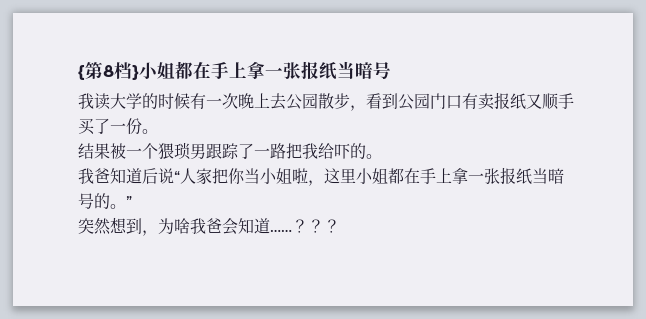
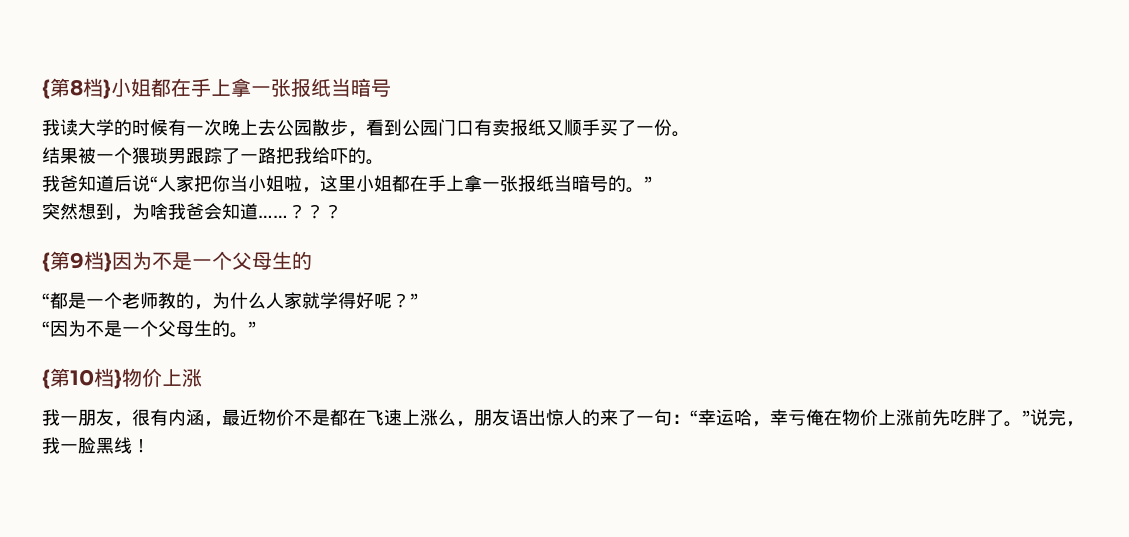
+ {第9档}因为不是一个父母生的
+ “都是一个老师教的，为什么人家就学得好呢？”
+ “因为不是一个父母生的。”
+ {第10档}物价上涨
+ 我一朋友，很有内涵，最近物价不是都在飞速上涨么，朋友语出惊人的来了一句：“幸运哈，幸亏俺在物价上涨前先吃胖了。”说完，我一脸黑线！

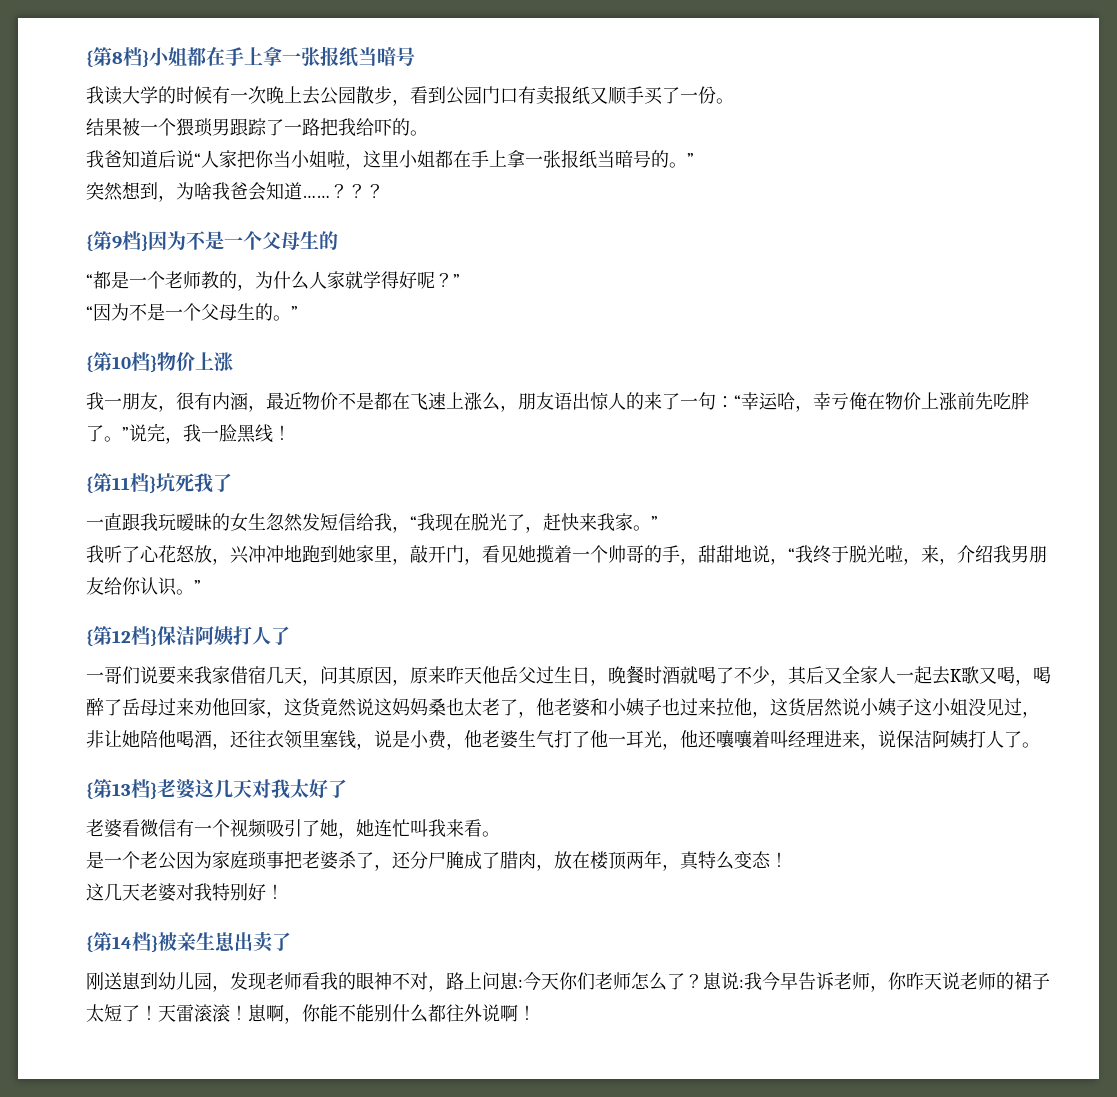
+ {第11档}坑死我了
+ 一直跟我玩暧昧的女生忽然发短信给我，“我现在脱光了，赶快来我家。”
+ 我听了心花怒放，兴冲冲地跑到她家里，敲开门，看见她揽着一个帅哥的手，甜甜地说，“我终于脱光啦，来，介绍我男朋友给你认识。”
+ {第12档}保洁阿姨打人了
+ 一哥们说要来我家借宿几天，问其原因，原来昨天他岳父过生日，晚餐时酒就喝了不少，其后又全家人一起去K歌又喝，喝醉了岳母过来劝他回家，这货竟然说这妈妈桑也太老了，他老婆和小姨子也过来拉他，这货居然说小姨子这小姐没见过，非让她陪他喝酒，还往衣领里塞钱，说是小费，他老婆生气打了他一耳光，他还嚷嚷着叫经理进来，说保洁阿姨打人了。
+ {第13档}老婆这几天对我太好了
+ 老婆看微信有一个视频吸引了她，她连忙叫我来看。
+ 是一个老公因为家庭琐事把老婆杀了，还分尸腌成了腊肉，放在楼顶两年，真特么变态！
+ 这几天老婆对我特别好！
+ {第14档}被亲生崽出卖了
+ 刚送崽到幼儿园，发现老师看我的眼神不对，路上问崽:今天你们老师怎么了？崽说:我今早告诉老师，你昨天说老师的裙子太短了！天雷滚滚！崽啊，你能不能别什么都往外说啊！

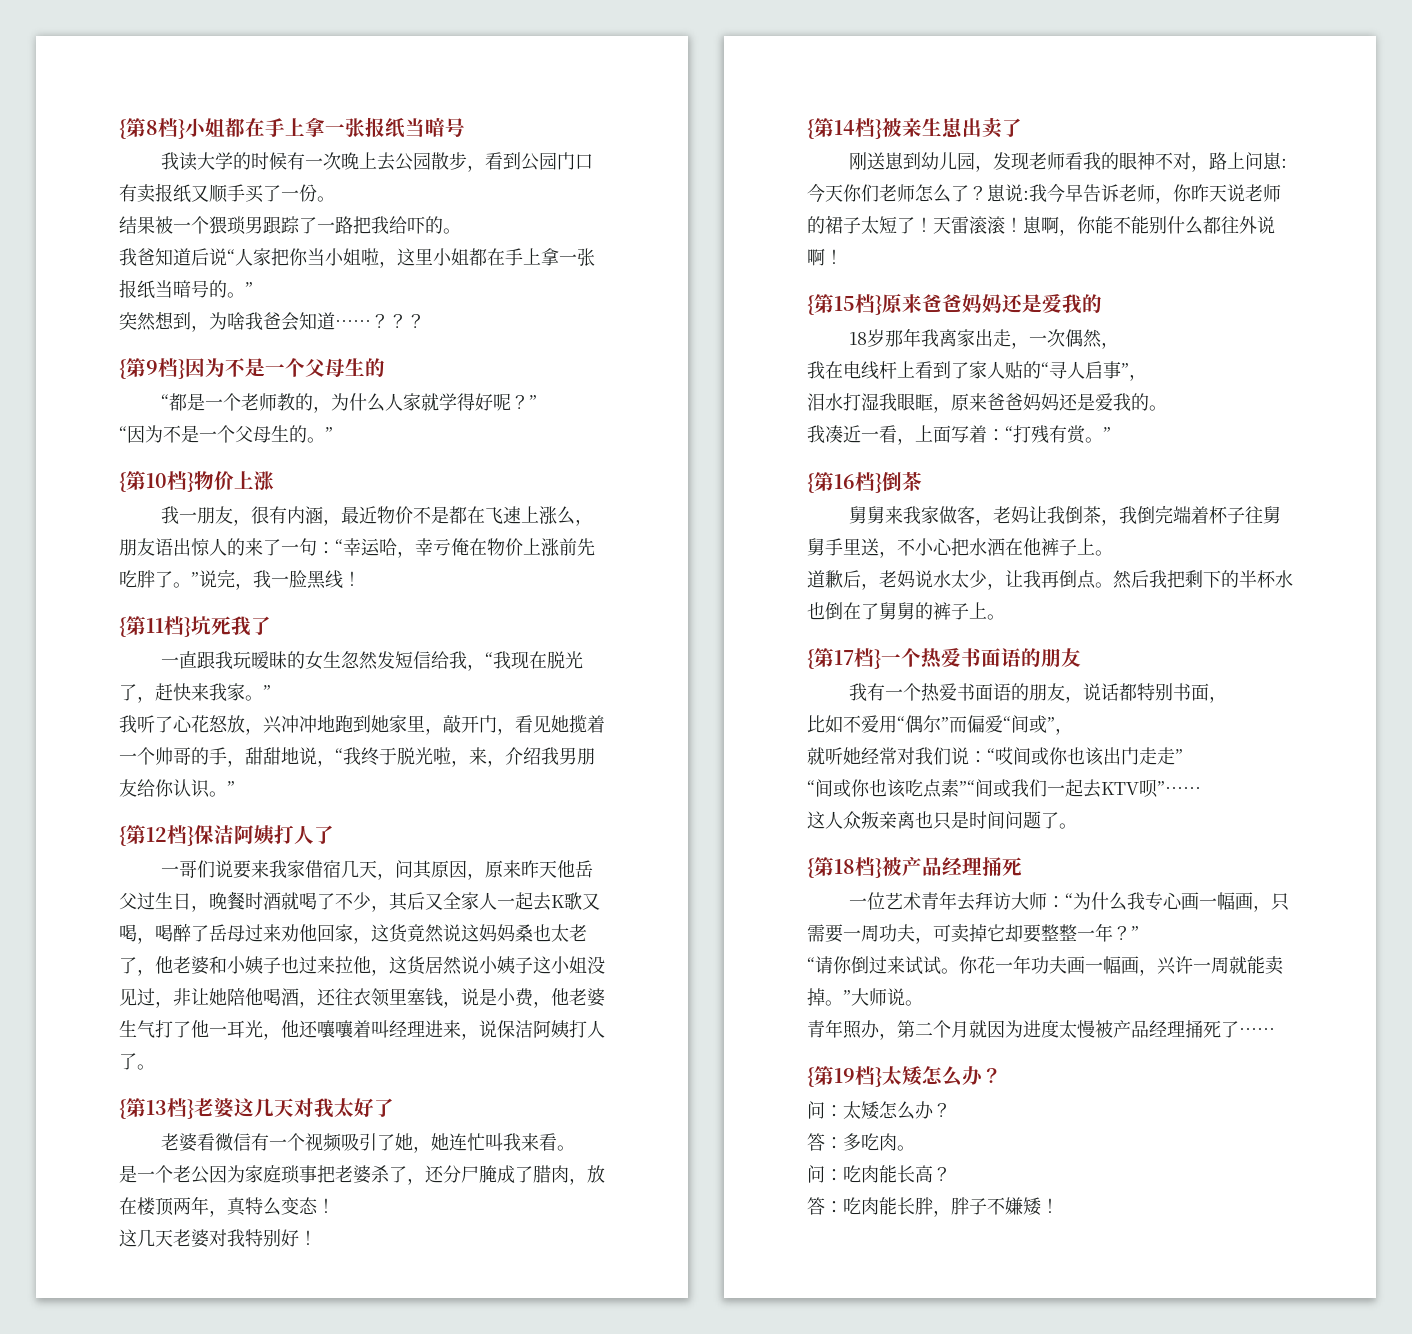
+ {第15档}原来爸爸妈妈还是爱我的
+ 18岁那年我离家出走，一次偶然，
+ 我在电线杆上看到了家人贴的“寻人启事”，
+ 泪水打湿我眼眶，原来爸爸妈妈还是爱我的。
+ 我凑近一看，上面写着：“打残有赏。”
+ {第16档}倒茶
+ 舅舅来我家做客，老妈让我倒茶，我倒完端着杯子往舅舅手里送，不小心把水洒在他裤子上。
+ 道歉后，老妈说水太少，让我再倒点。然后我把剩下的半杯水也倒在了舅舅的裤子上。
+ {第17档}一个热爱书面语的朋友
+ 我有一个热爱书面语的朋友，说话都特别书面，
+ 比如不爱用“偶尔”而偏爱“间或”，
+ 就听她经常对我们说：“哎间或你也该出门走走”
+ “间或你也该吃点素”“间或我们一起去KTV呗”……
+ 这人众叛亲离也只是时间问题了。
+ {第18档}被产品经理捅死
+ 一位艺术青年去拜访大师：“为什么我专心画一幅画，只需要一周功夫，可卖掉它却要整整一年？”
+ “请你倒过来试试。你花一年功夫画一幅画，兴许一周就能卖掉。”大师说。
+ 青年照办，第二个月就因为进度太慢被产品经理捅死了……
+ {第19档}太矮怎么办？
+ 问：太矮怎么办？
+ 答：多吃肉。
+ 问：吃肉能长高？
+ 答：吃肉能长胖，胖子不嫌矮！

